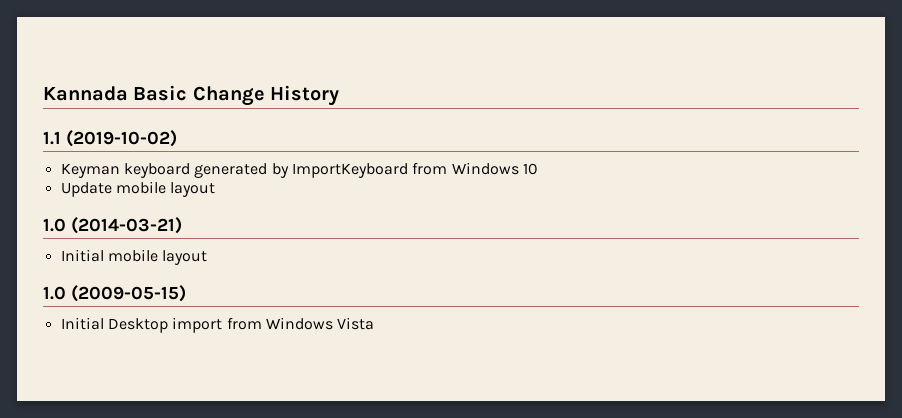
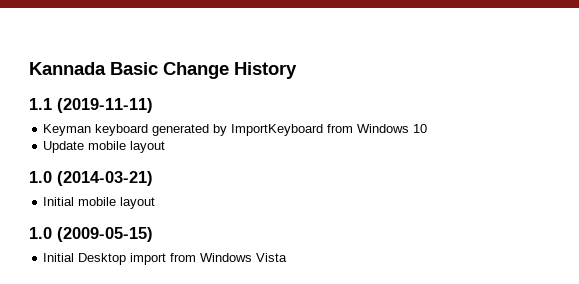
- 1.1 (2019-10-02)
+ 1.1 (2019-11-11)

